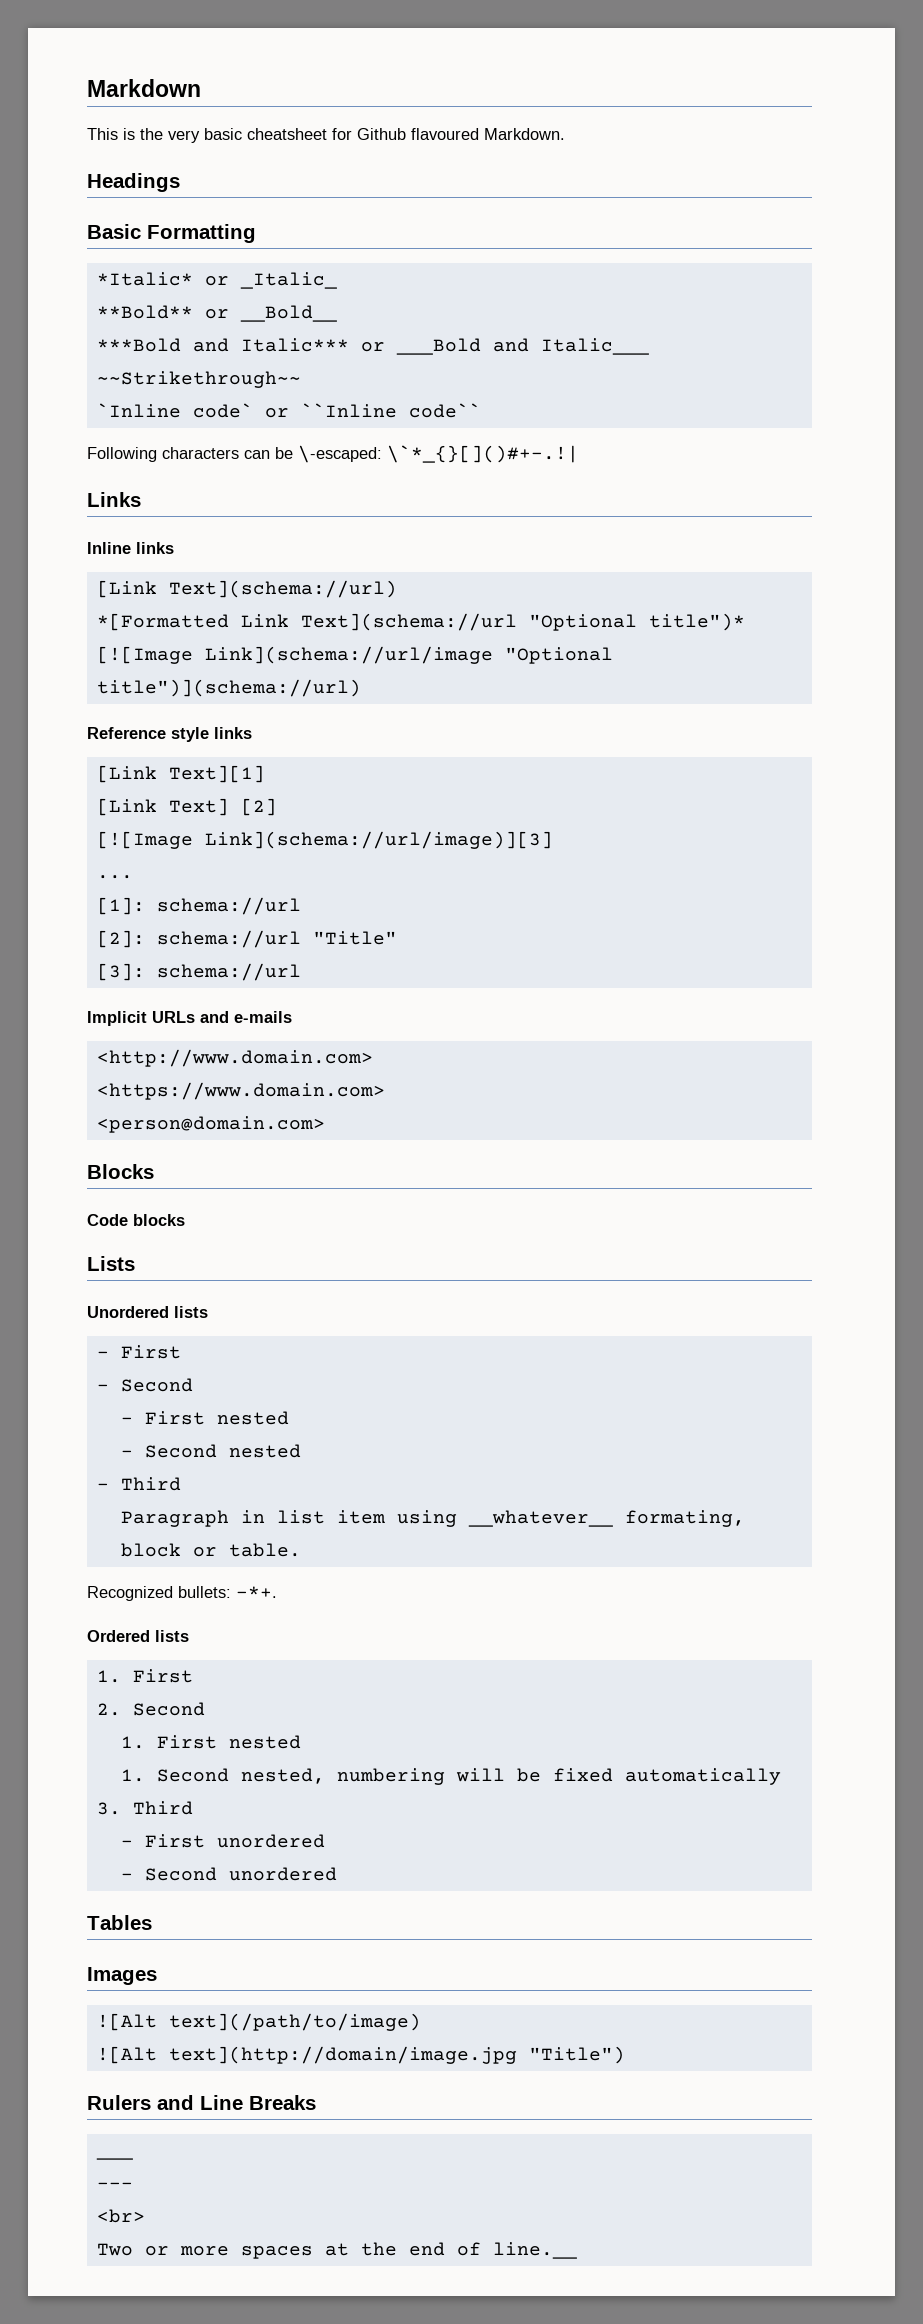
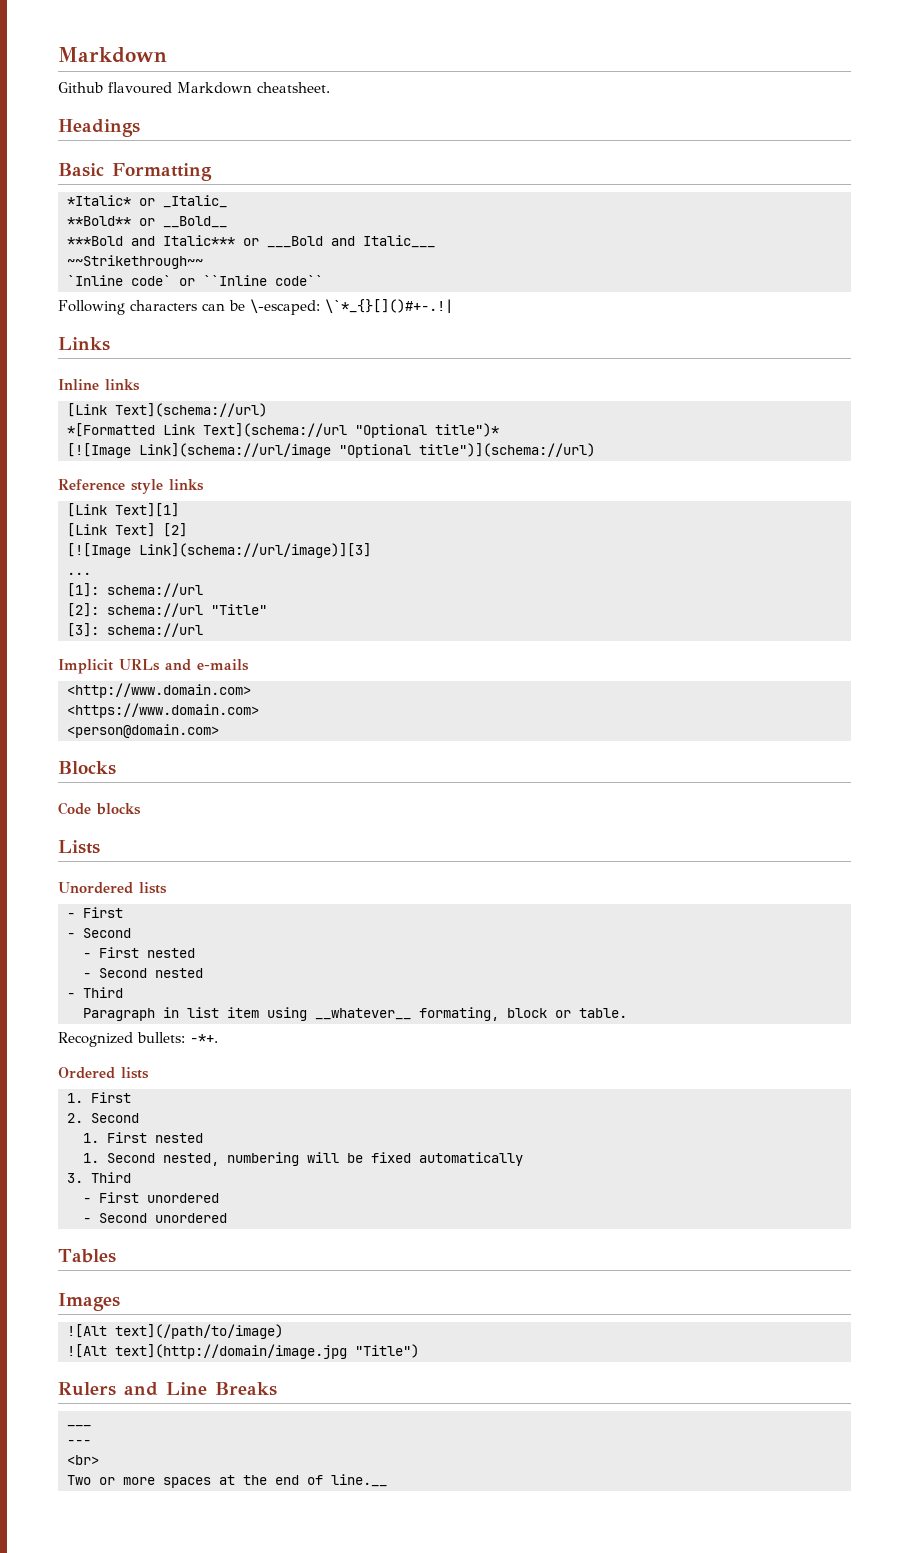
- This is the very basic cheatsheet for Github flavoured Markdown.
+ Github flavoured Markdown cheatsheet.

